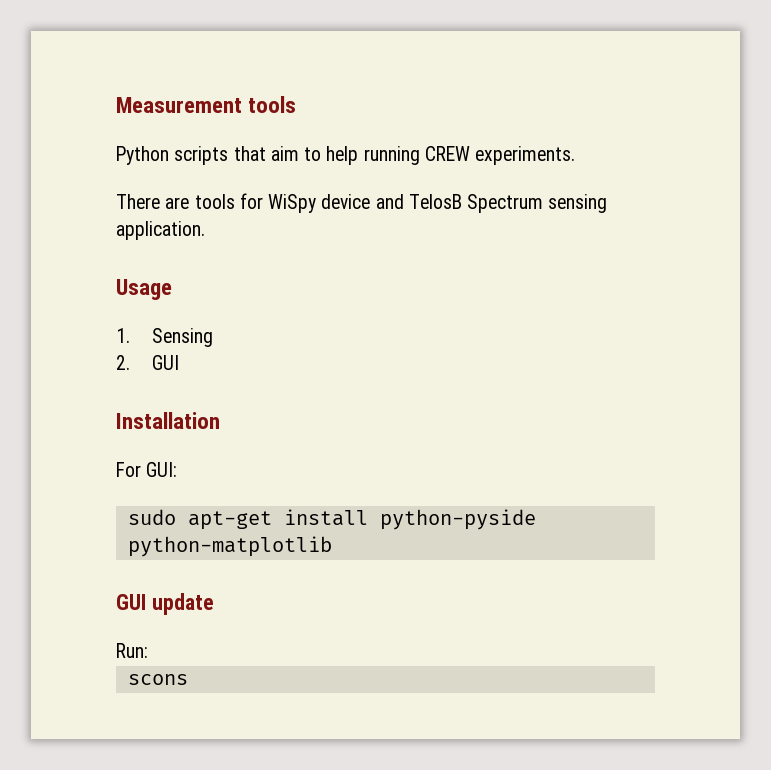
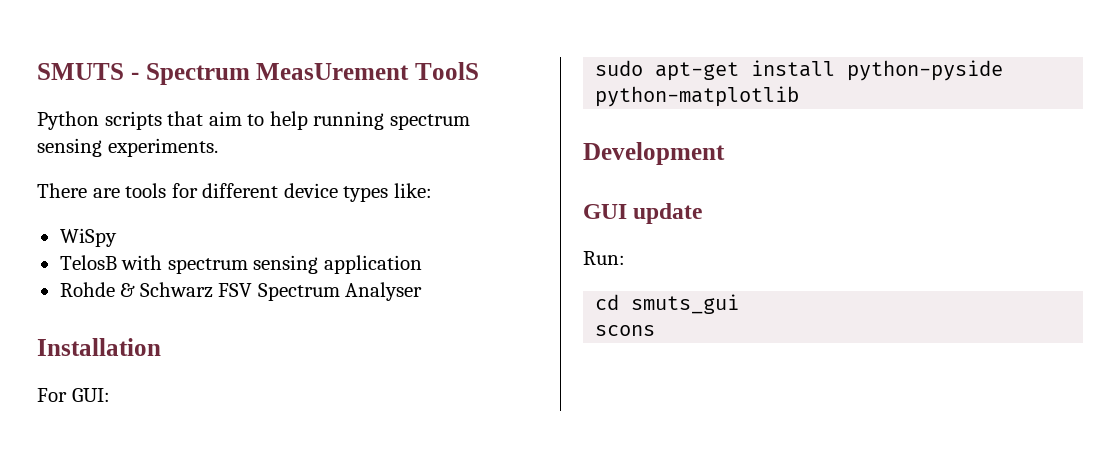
- Measurement tools
+ SMUTS - Spectrum MeasUrement ToolS
- Python scripts that aim to help running CREW experiments.
+ Python scripts that aim to help running spectrum sensing experiments.
- There are tools for WiSpy device and TelosB Spectrum sensing application.
- Usage
- 1. Sensing
- 2. GUI
+ There are tools for different device types like:
+ WiSpy
+ TelosB with spectrum sensing application
+ Rohde & Schwarz FSV Spectrum Analyser
+ Development
+ cd smuts_gui

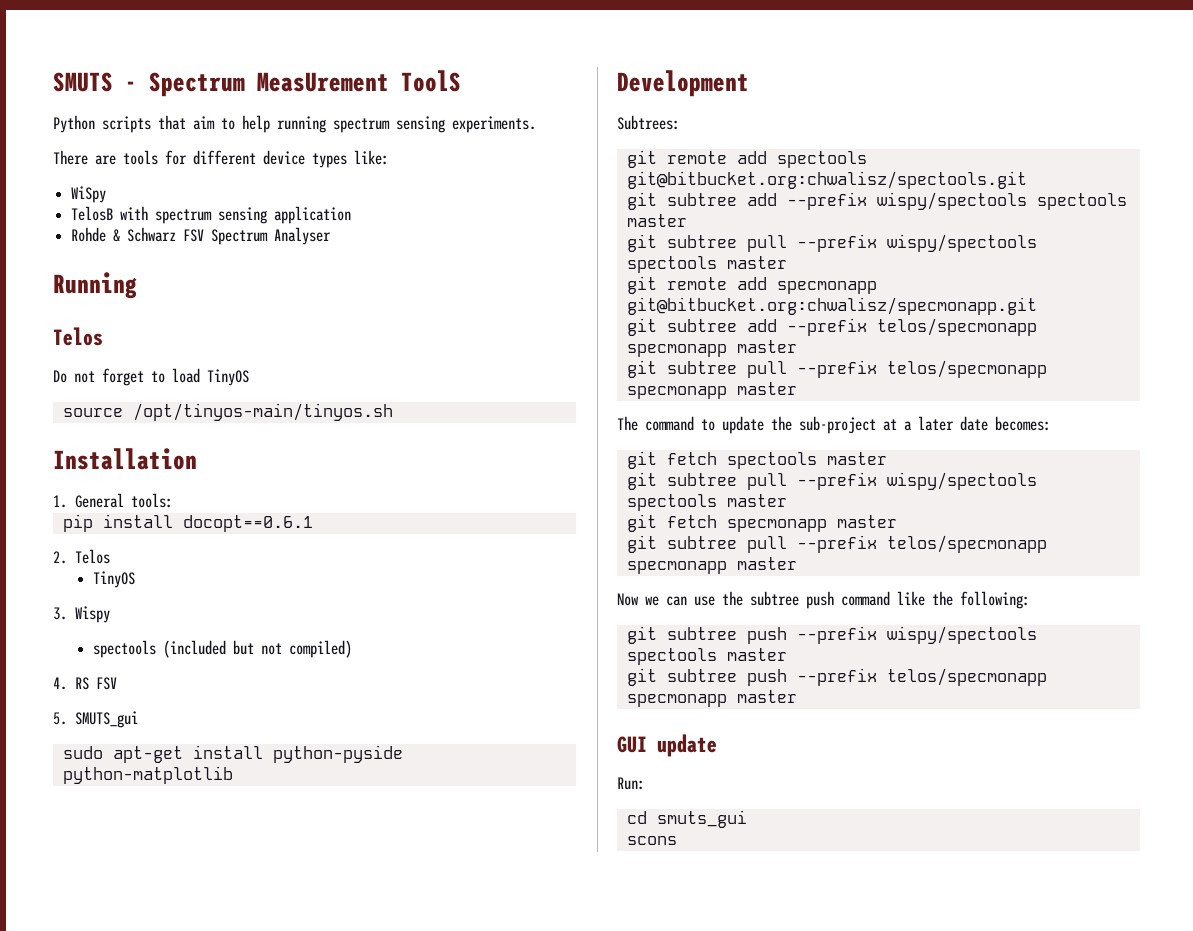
+ Running
+ Telos
+ Do not forget to load TinyOS
+ source /opt/tinyos-main/tinyos.sh
  Installation
- For GUI:
+ 1. General tools:
+ pip install docopt==0.6.1
+ 2. Telos
+ TinyOS
+ 3. Wispy
+ spectools (included but not compiled)
+ 4. RS FSV
+ 5. SMUTS_gui
+ Subtrees:
+ git remote add spectools git@bitbucket.org:chwalisz/spectools.git
+ git subtree add --prefix wispy/spectools spectools master
+ git subtree pull --prefix wispy/spectools spectools master
+ git remote add specmonapp git@bitbucket.org:chwalisz/specmonapp.git
+ git subtree add --prefix telos/specmonapp specmonapp master
+ git subtree pull --prefix telos/specmonapp specmonapp master
+ The command to update the sub-project at a later date becomes:
+ git fetch spectools master
+ git subtree pull --prefix wispy/spectools spectools master
+ git fetch specmonapp master
+ git subtree pull --prefix telos/specmonapp specmonapp master
+ Now we can use the subtree push command like the following:
+ git subtree push --prefix wispy/spectools spectools master
+ git subtree push --prefix telos/specmonapp specmonapp master

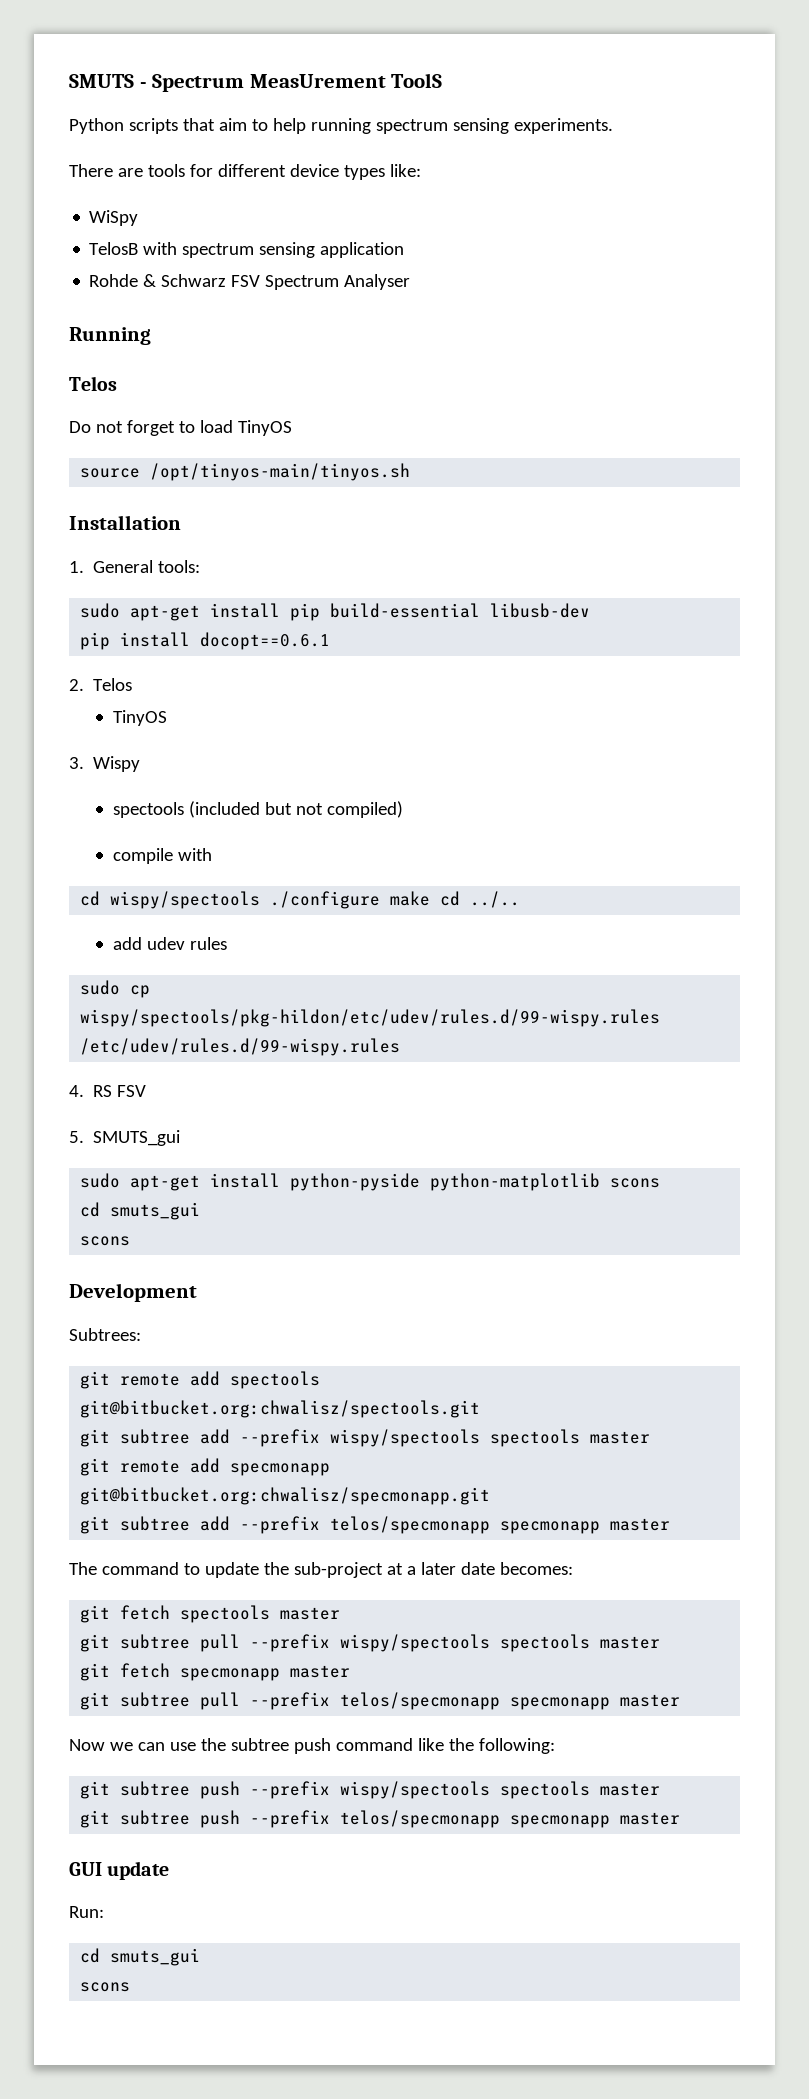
+ sudo apt-get install pip build-essential libusb-dev
+ compile with
+ cd wispy/spectools ./configure make cd ../..
+ add udev rules
+ sudo cp wispy/spectools/pkg-hildon/etc/udev/rules.d/99-wispy.rules /etc/udev/rules.d/99-wispy.rules
- sudo apt-get install python-pyside python-matplotlib
+ sudo apt-get install python-pyside python-matplotlib scons
+ cd smuts_gui
+ scons
  git subtree add --prefix wispy/spectools spectools master
- git subtree pull --prefix wispy/spectools spectools master
  git subtree add --prefix telos/specmonapp specmonapp master
- git subtree pull --prefix telos/specmonapp specmonapp master

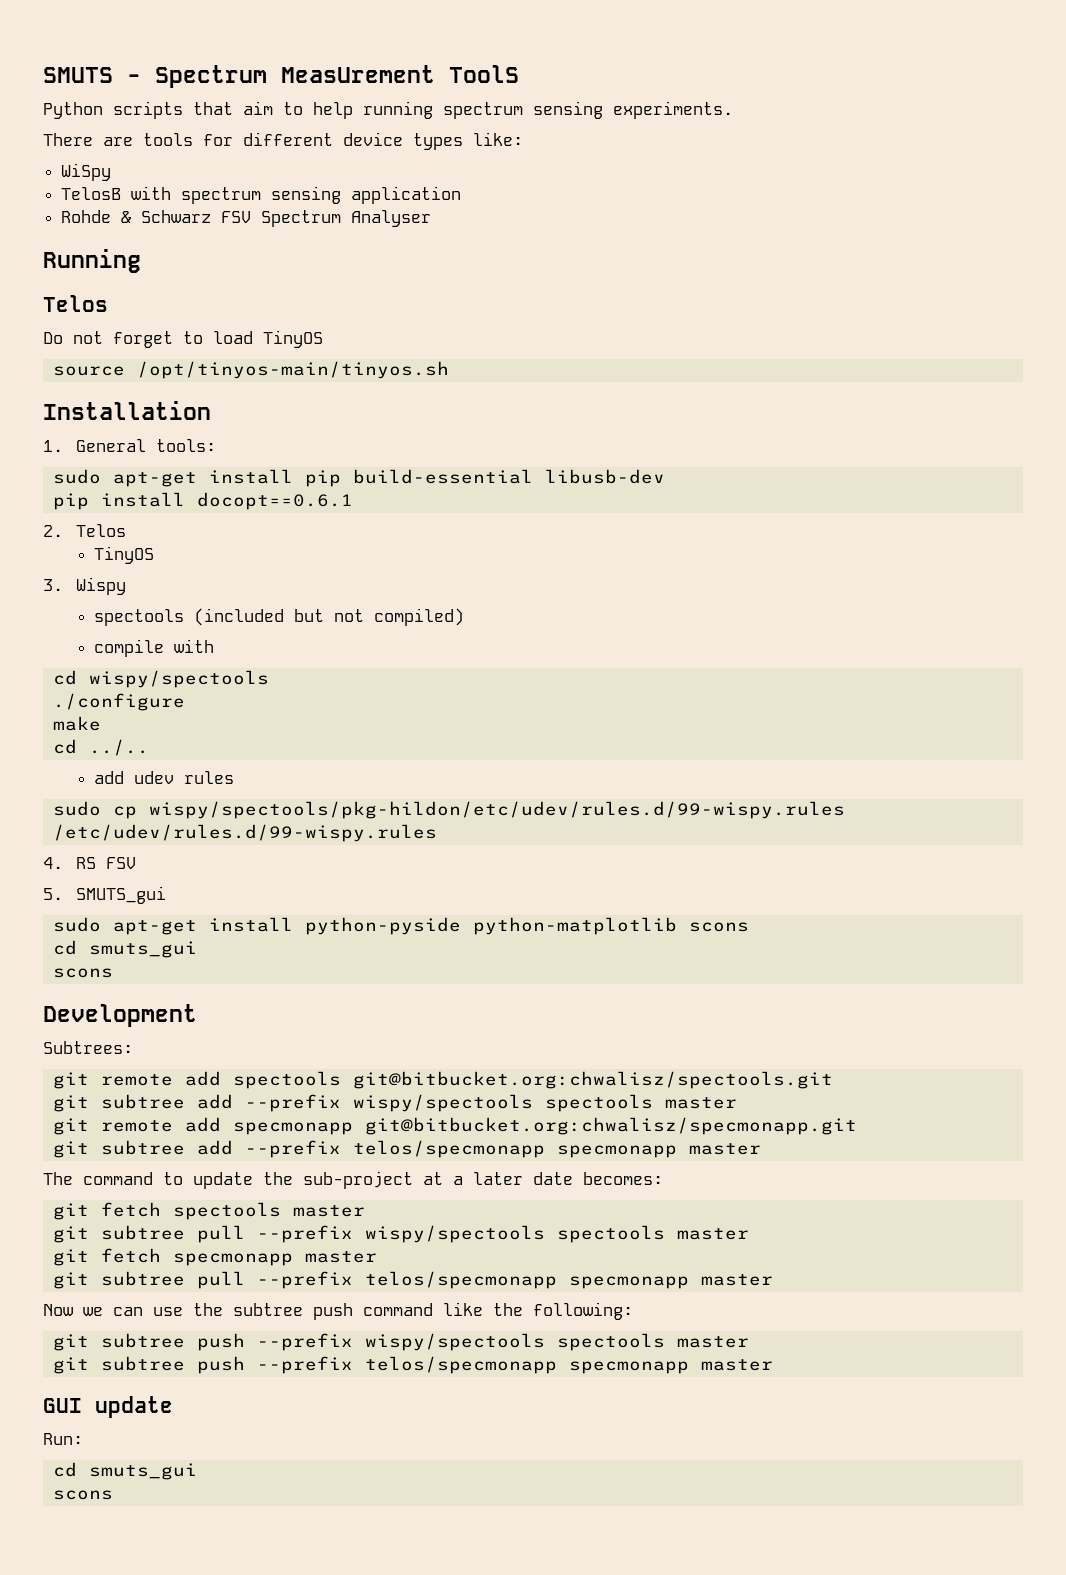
- cd wispy/spectools ./configure make cd ../..
+ cd wispy/spectools
+ ./configure
+ make
+ cd ../..

